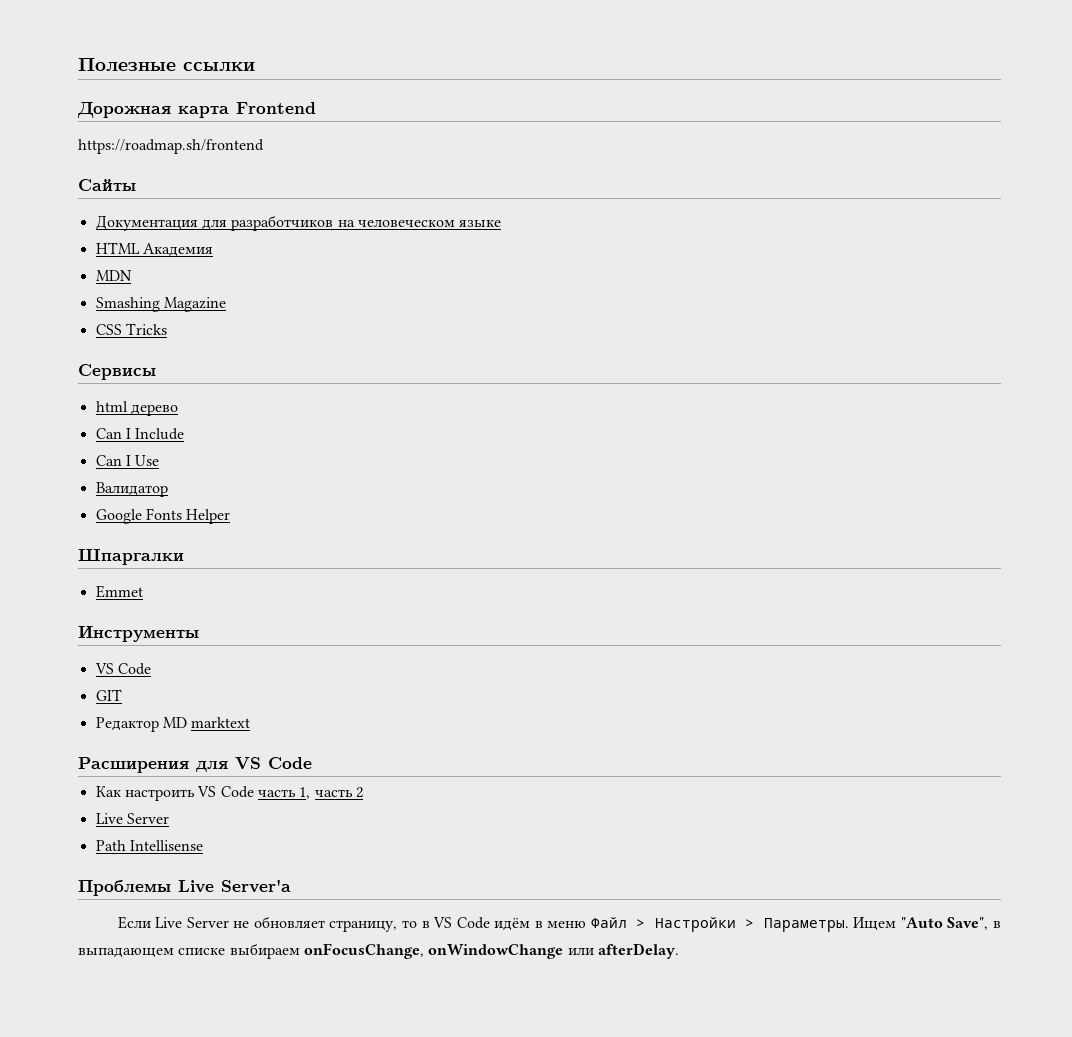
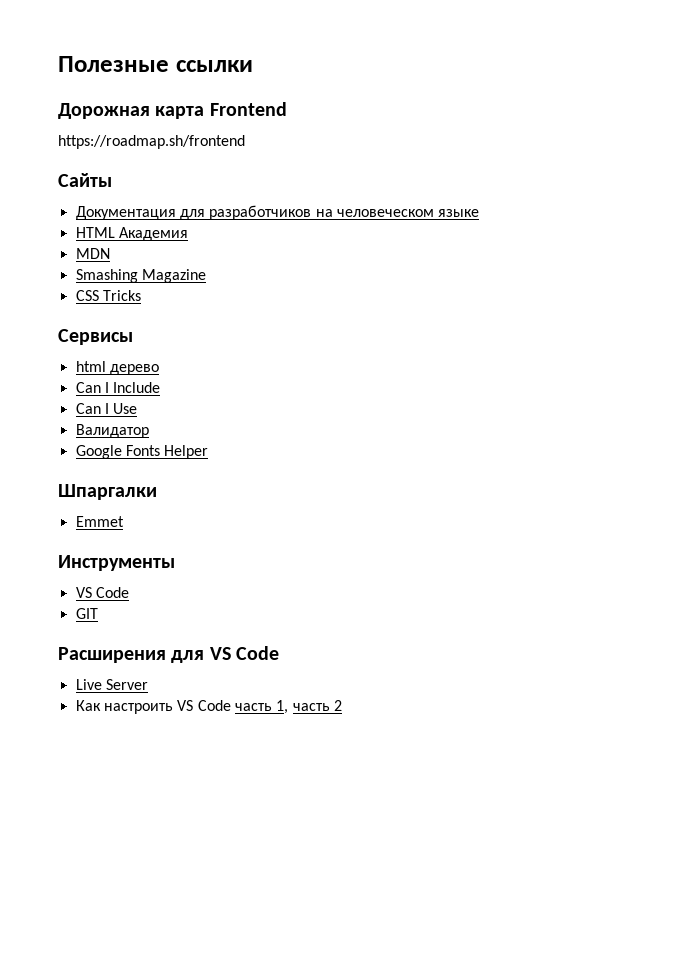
- Редактор MD marktext
+ Live Server
  Как настроить VS Code часть 1, часть 2
- Live Server
- Path Intellisense
- Проблемы Live Server'а
- Если Live Server не обновляет страницу, то в VS Code идём в меню Файл > Настройки > Параметры. Ищем "Auto Save", в выпадающем списке выбираем onFocusChange, onWindowChange или afterDelay.

